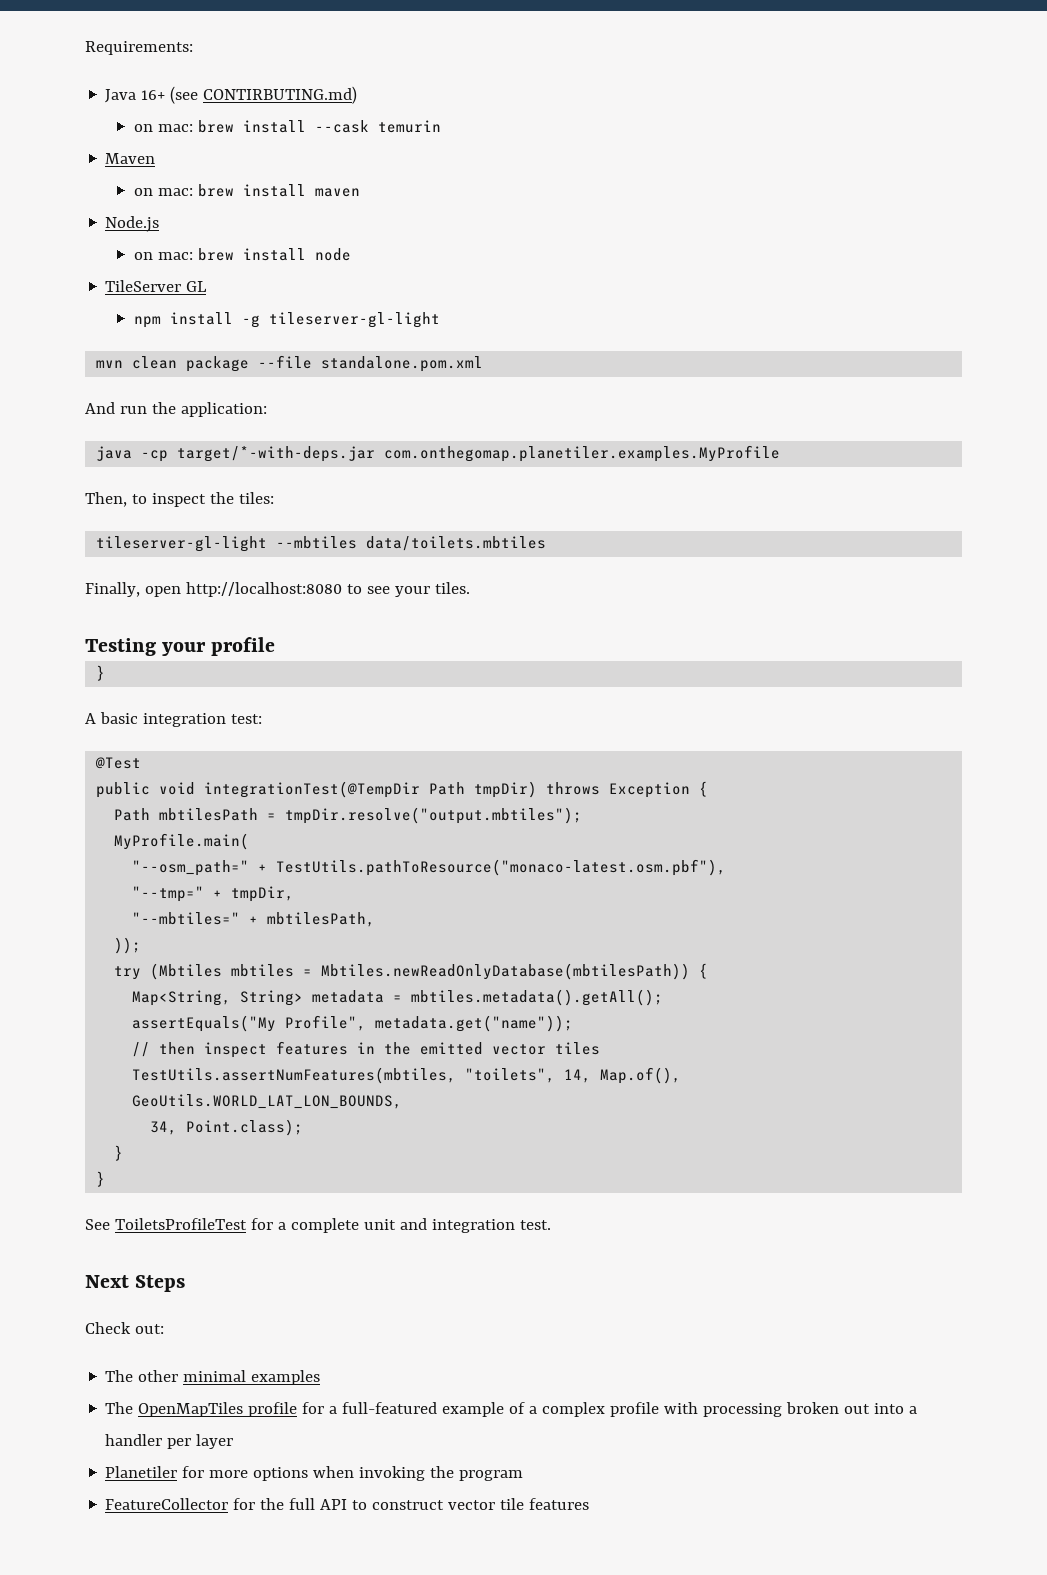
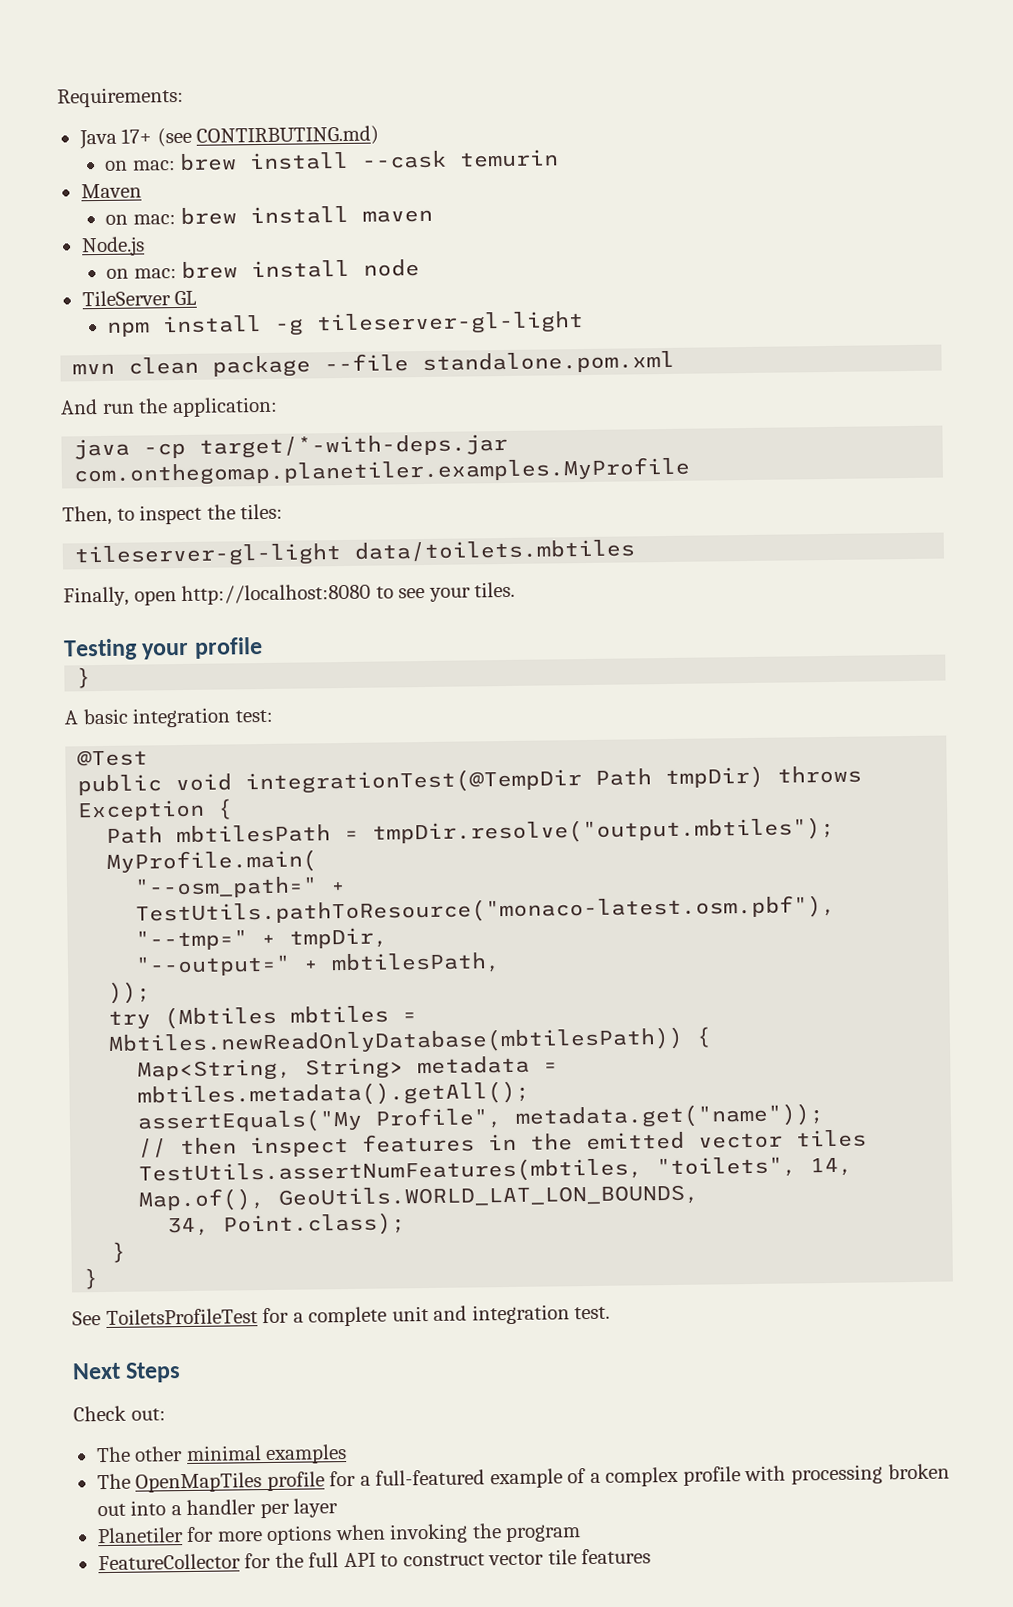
- Java 16+ (see CONTIRBUTING.md)
+ Java 17+ (see CONTIRBUTING.md)
- tileserver-gl-light --mbtiles data/toilets.mbtiles
+ tileserver-gl-light data/toilets.mbtiles
- "--mbtiles=" + mbtilesPath,
+ "--output=" + mbtilesPath,

